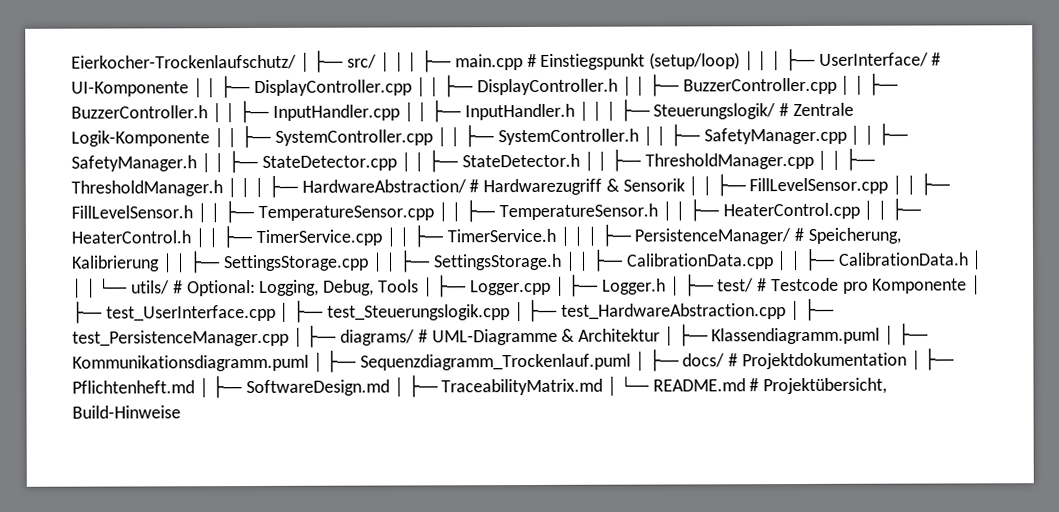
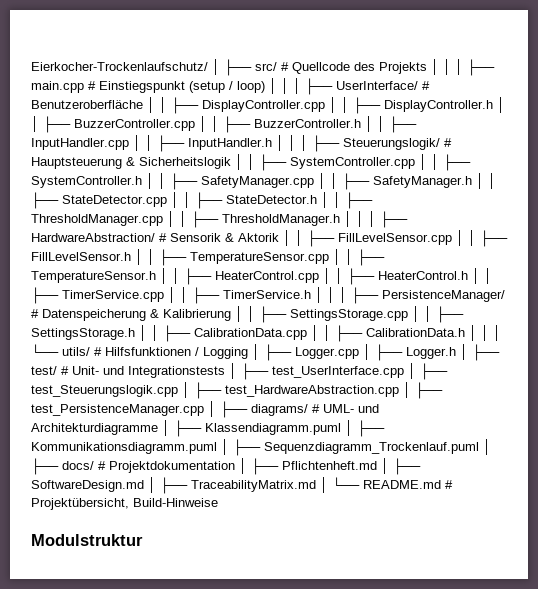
- Eierkocher-Trockenlaufschutz/ │ ├── src/ │ │ │ ├── main.cpp # Einstiegspunkt (setup/loop) │ │ │ ├── UserInterface/ # UI-Komponente │ │ ├── DisplayController.cpp │ │ ├── DisplayController.h │ │ ├── BuzzerController.cpp │ │ ├── BuzzerController.h │ │ ├── InputHandler.cpp │ │ ├── InputHandler.h │ │ │ ├── Steuerungslogik/ # Zentrale Logik-Komponente │ │ ├── SystemController.cpp │ │ ├── SystemController.h │ │ ├── SafetyManager.cpp │ │ ├── SafetyManager.h │ │ ├── StateDetector.cpp │ │ ├── StateDetector.h │ │ ├── ThresholdManager.cpp │ │ ├── ThresholdManager.h │ │ │ ├── HardwareAbstraction/ # Hardwarezugriff & Sensorik │ │ ├── FillLevelSensor.cpp │ │ ├── FillLevelSensor.h │ │ ├── TemperatureSensor.cpp │ │ ├── TemperatureSensor.h │ │ ├── HeaterControl.cpp │ │ ├── HeaterControl.h │ │ ├── TimerService.cpp │ │ ├── TimerService.h │ │ │ ├── PersistenceManager/ # Speicherung, Kalibrierung │ │ ├── SettingsStorage.cpp │ │ ├── SettingsStorage.h │ │ ├── CalibrationData.cpp │ │ ├── CalibrationData.h │ │ │ └── utils/ # Optional: Logging, Debug, Tools │ ├── Logger.cpp │ ├── Logger.h │ ├── test/ # Testcode pro Komponente │ ├── test_UserInterface.cpp │ ├── test_Steuerungslogik.cpp │ ├── test_HardwareAbstraction.cpp │ ├── test_PersistenceManager.cpp │ ├── diagrams/ # UML-Diagramme & Architektur │ ├── Klassendiagramm.puml │ ├── Kommunikationsdiagramm.puml │ ├── Sequenzdiagramm_Trockenlauf.puml │ ├── docs/ # Projektdokumentation │ ├── Pflichtenheft.md │ ├── SoftwareDesign.md │ ├── TraceabilityMatrix.md │ └── README.md # Projektübersicht, Build-Hinweise
+ Eierkocher-Trockenlaufschutz/ │ ├── src/ # Quellcode des Projekts │ │ │ ├── main.cpp # Einstiegspunkt (setup / loop) │ │ │ ├── UserInterface/ # Benutzeroberfläche │ │ ├── DisplayController.cpp │ │ ├── DisplayController.h │ │ ├── BuzzerController.cpp │ │ ├── BuzzerController.h │ │ ├── InputHandler.cpp │ │ ├── InputHandler.h │ │ │ ├── Steuerungslogik/ # Hauptsteuerung & Sicherheitslogik │ │ ├── SystemController.cpp │ │ ├── SystemController.h │ │ ├── SafetyManager.cpp │ │ ├── SafetyManager.h │ │ ├── StateDetector.cpp │ │ ├── StateDetector.h │ │ ├── ThresholdManager.cpp │ │ ├── ThresholdManager.h │ │ │ ├── HardwareAbstraction/ # Sensorik & Aktorik │ │ ├── FillLevelSensor.cpp │ │ ├── FillLevelSensor.h │ │ ├── TemperatureSensor.cpp │ │ ├── TemperatureSensor.h │ │ ├── HeaterControl.cpp │ │ ├── HeaterControl.h │ │ ├── TimerService.cpp │ │ ├── TimerService.h │ │ │ ├── PersistenceManager/ # Datenspeicherung & Kalibrierung │ │ ├── SettingsStorage.cpp │ │ ├── SettingsStorage.h │ │ ├── CalibrationData.cpp │ │ ├── CalibrationData.h │ │ │ └── utils/ # Hilfsfunktionen / Logging │ ├── Logger.cpp │ ├── Logger.h │ ├── test/ # Unit- und Integrationstests │ ├── test_UserInterface.cpp │ ├── test_Steuerungslogik.cpp │ ├── test_HardwareAbstraction.cpp │ ├── test_PersistenceManager.cpp │ ├── diagrams/ # UML- und Architekturdiagramme │ ├── Klassendiagramm.puml │ ├── Kommunikationsdiagramm.puml │ ├── Sequenzdiagramm_Trockenlauf.puml │ ├── docs/ # Projektdokumentation │ ├── Pflichtenheft.md │ ├── SoftwareDesign.md │ ├── TraceabilityMatrix.md │ └── README.md # Projektübersicht, Build-Hinweise
+ Modulstruktur

